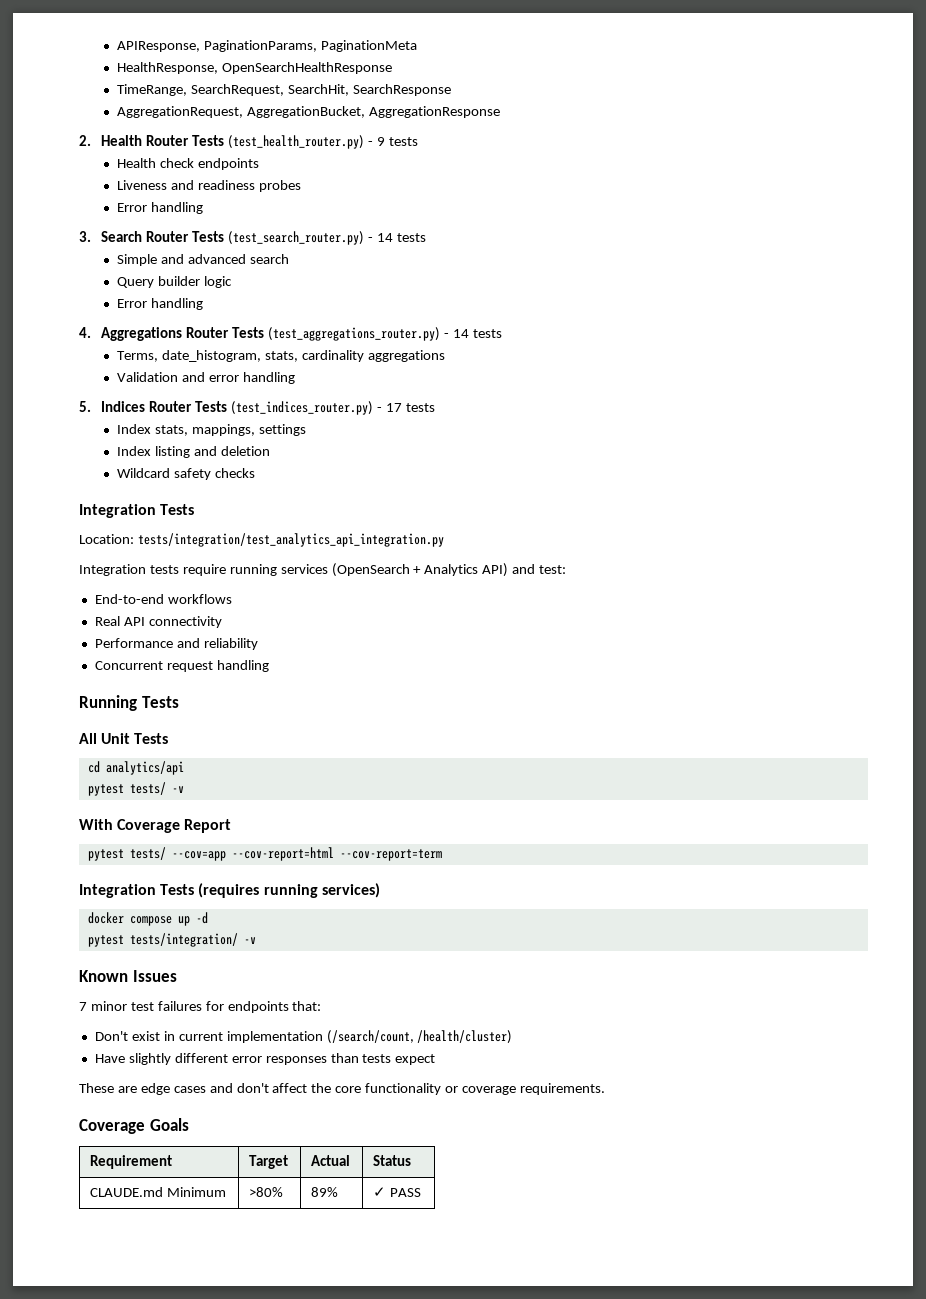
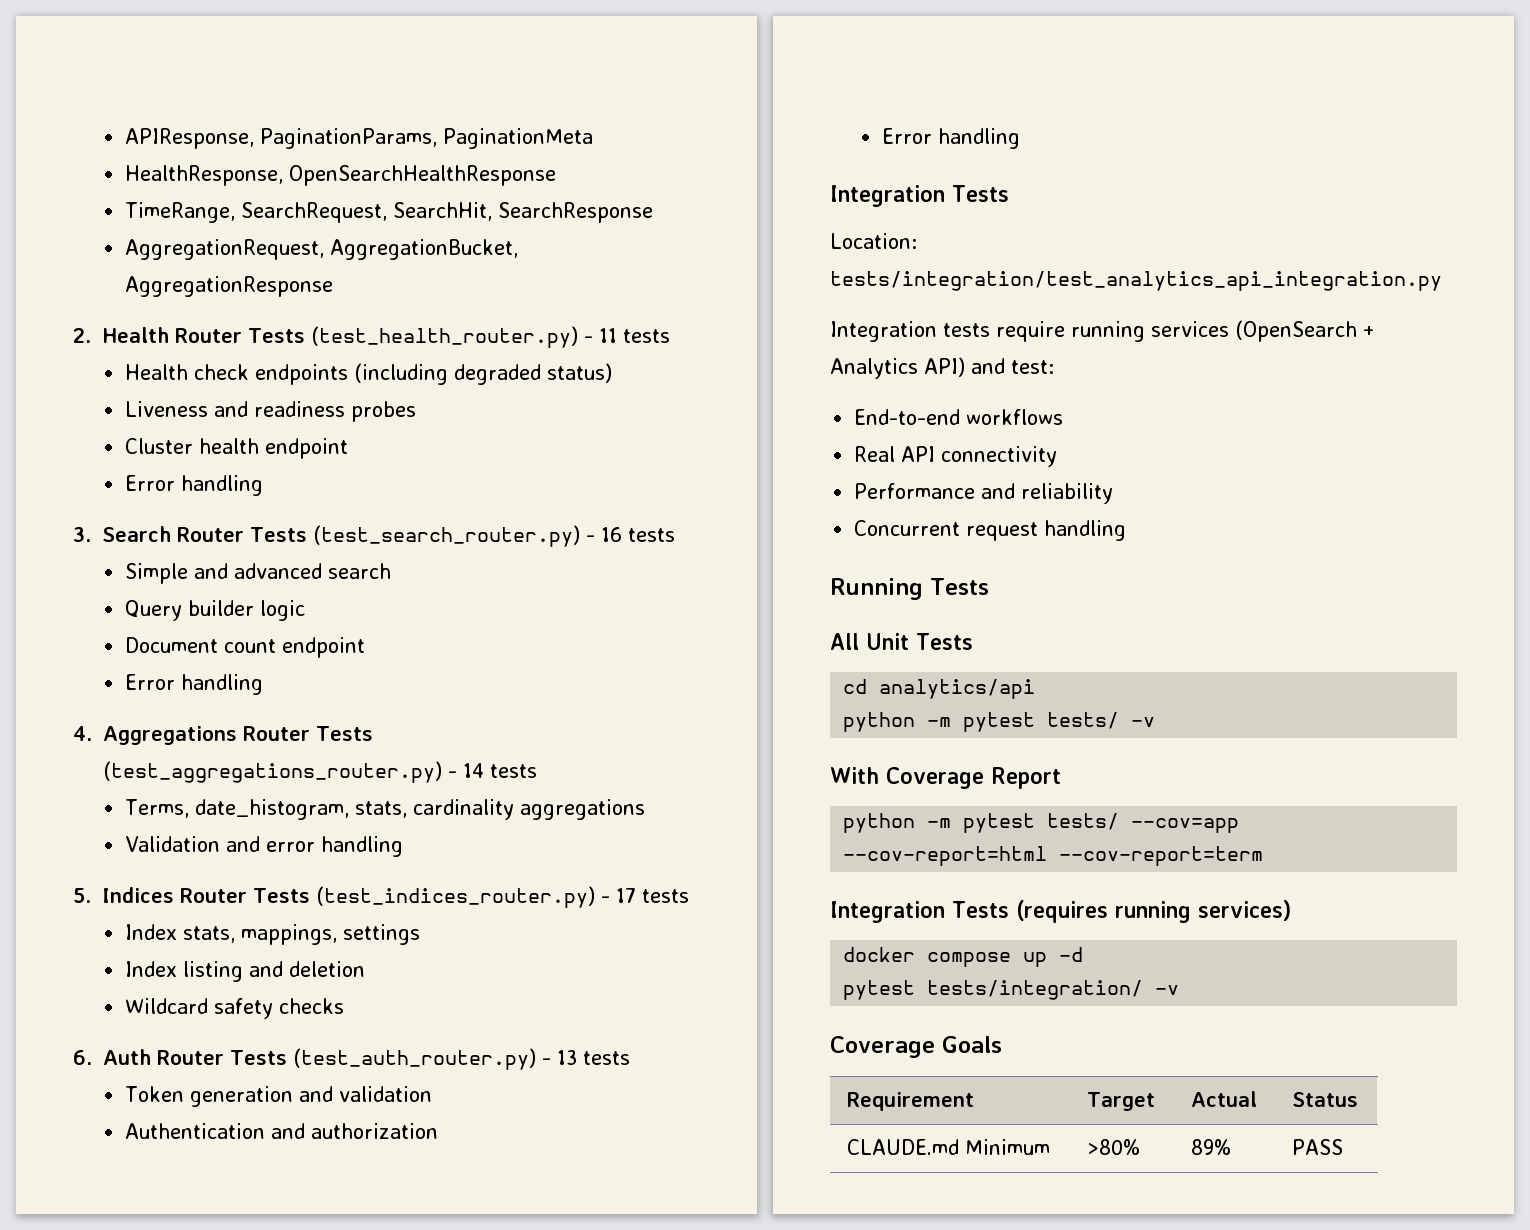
- 2. Health Router Tests (test_health_router.py) - 9 tests
+ 2. Health Router Tests (test_health_router.py) - 11 tests
- Health check endpoints
+ Health check endpoints (including degraded status)
+ Cluster health endpoint
- 3. Search Router Tests (test_search_router.py) - 14 tests
+ 3. Search Router Tests (test_search_router.py) - 16 tests
+ Document count endpoint
+ 6. Auth Router Tests (test_auth_router.py) - 13 tests
+ Token generation and validation
+ Authentication and authorization
+ Error handling
- pytest tests/ -v
+ python -m pytest tests/ -v
- pytest tests/ --cov=app --cov-report=html --cov-report=term
+ python -m pytest tests/ --cov=app --cov-report=html --cov-report=term
- Known Issues
- 7 minor test failures for endpoints that:
- Don't exist in current implementation (/search/count, /health/cluster)
- Have slightly different error responses than tests expect
- These are edge cases and don't affect the core functionality or coverage requirements.
- CLAUDE.md Minimum | >80% | 89% | ✓ PASS
+ CLAUDE.md Minimum | >80% | 89% | PASS

